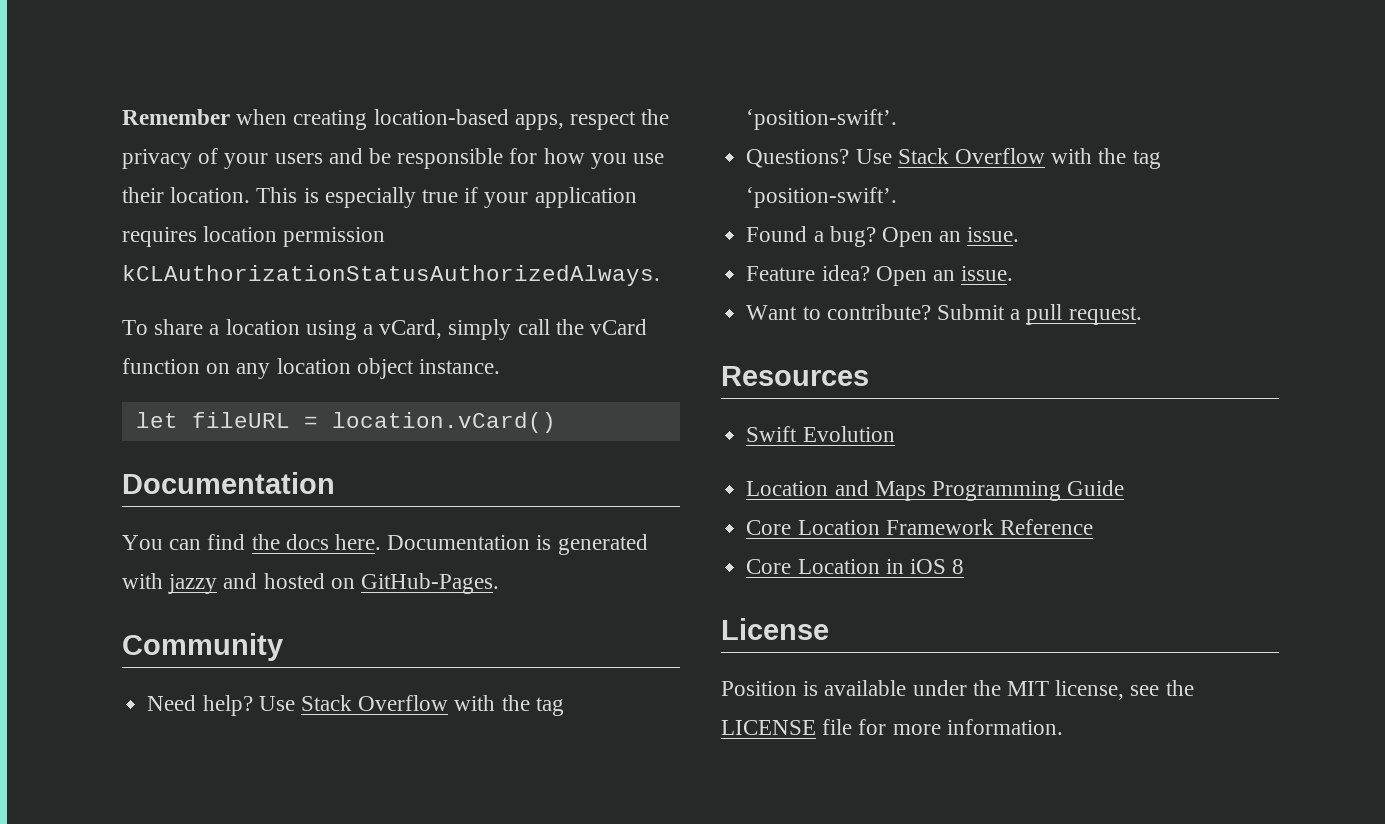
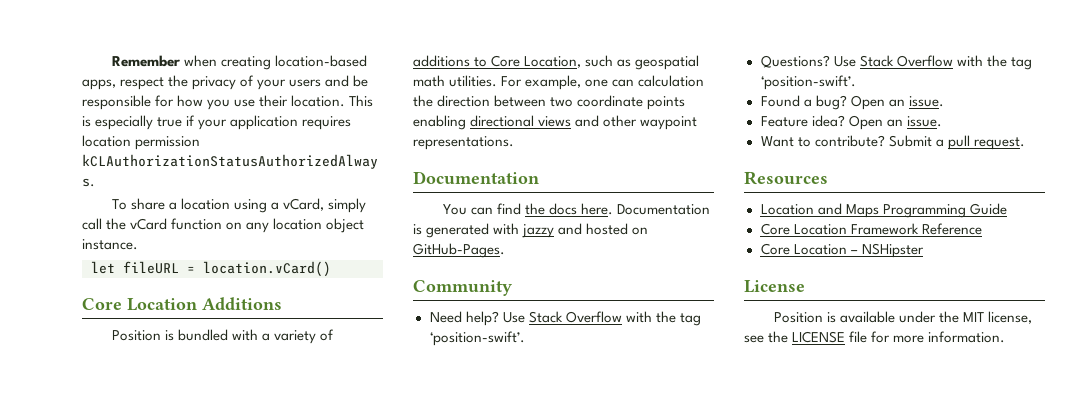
+ Core Location Additions
+ Position is bundled with a variety of additions to Core Location, such as geospatial math utilities. For example, one can calculation the direction between two coordinate points enabling directional views and other waypoint representations.
- Swift Evolution
- Core Location in iOS 8
+ Core Location – NSHipster

